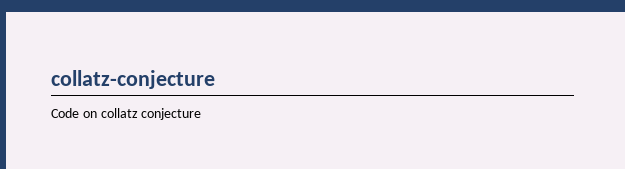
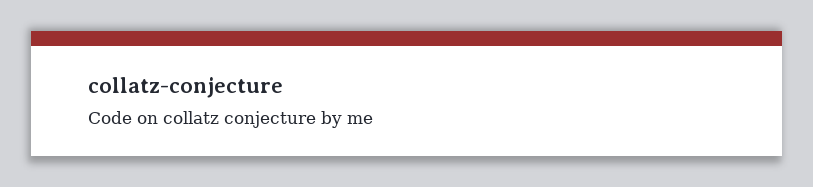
- Code on collatz conjecture
+ Code on collatz conjecture by me

